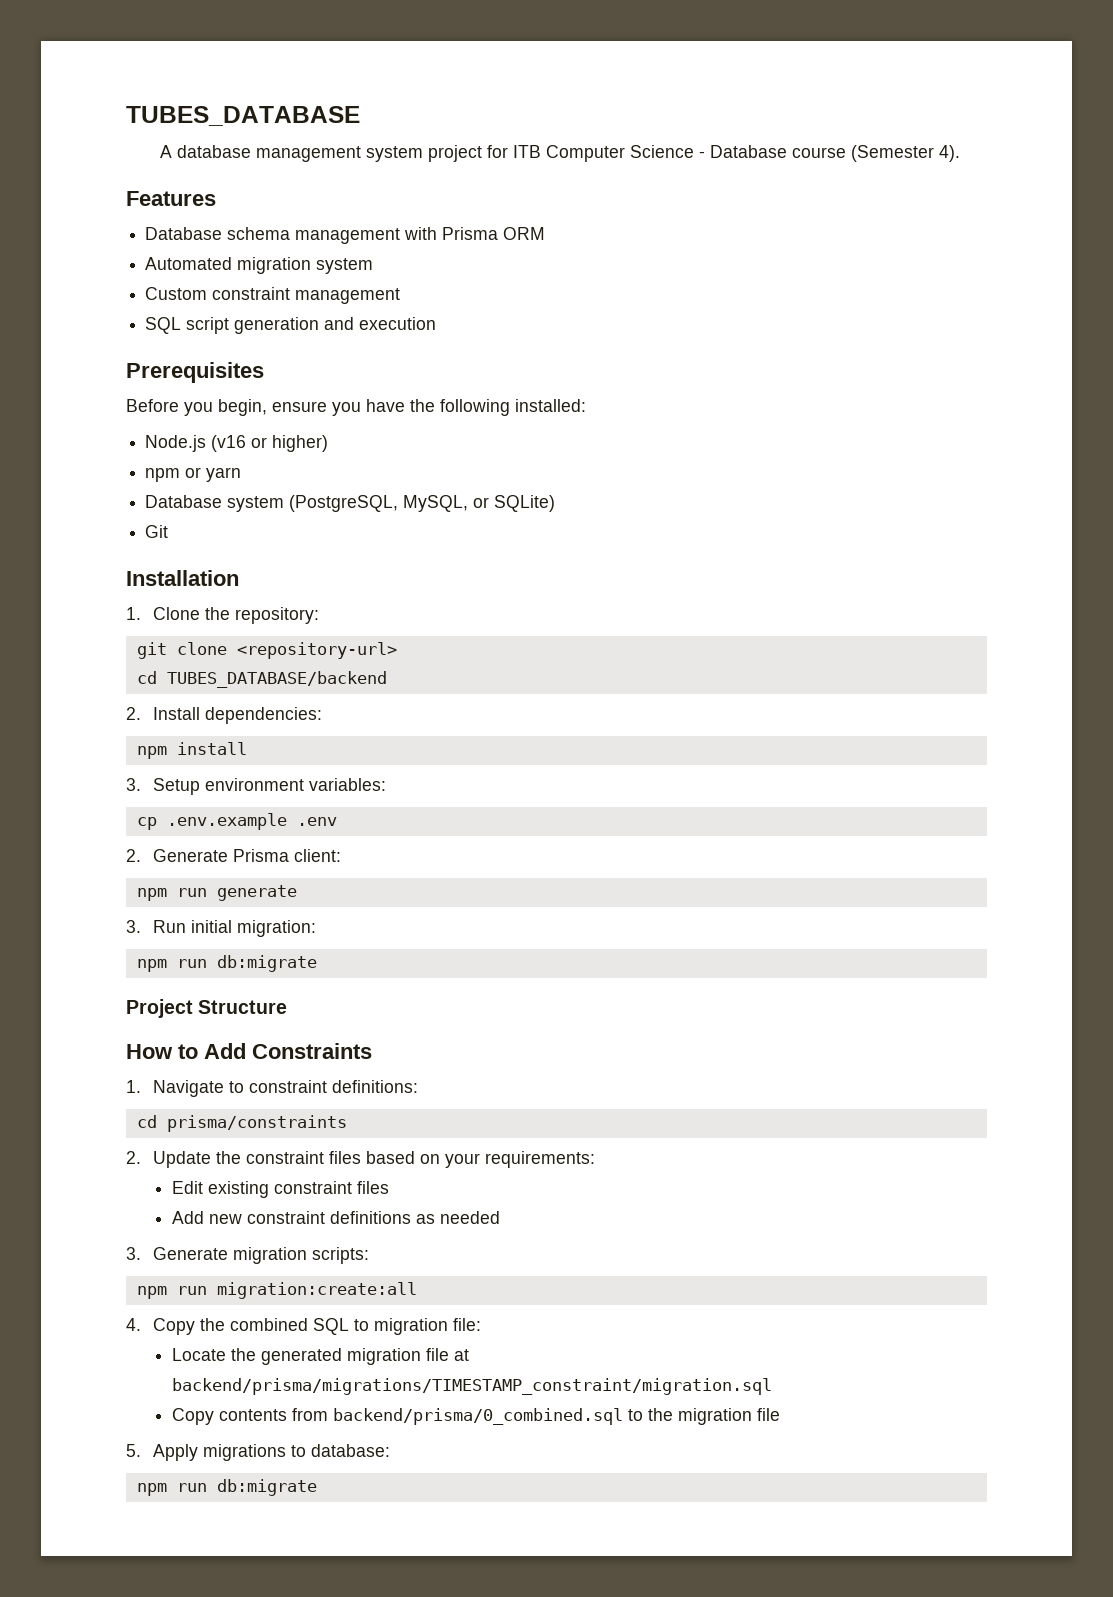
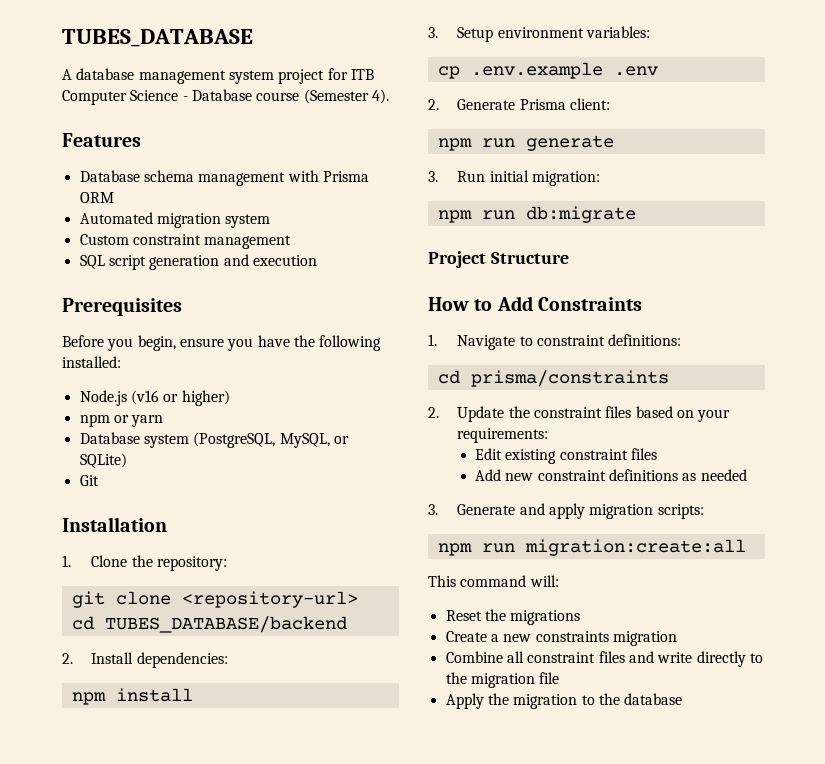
- 3. Generate migration scripts:
+ 3. Generate and apply migration scripts:
- 4. Copy the combined SQL to migration file:
- Locate the generated migration file at backend/prisma/migrations/TIMESTAMP_constraint/migration.sql
- Copy contents from backend/prisma/0_combined.sql to the migration file
- 5. Apply migrations to database:
- npm run db:migrate
+ This command will:
+ Reset the migrations
+ Create a new constraints migration
+ Combine all constraint files and write directly to the migration file
+ Apply the migration to the database

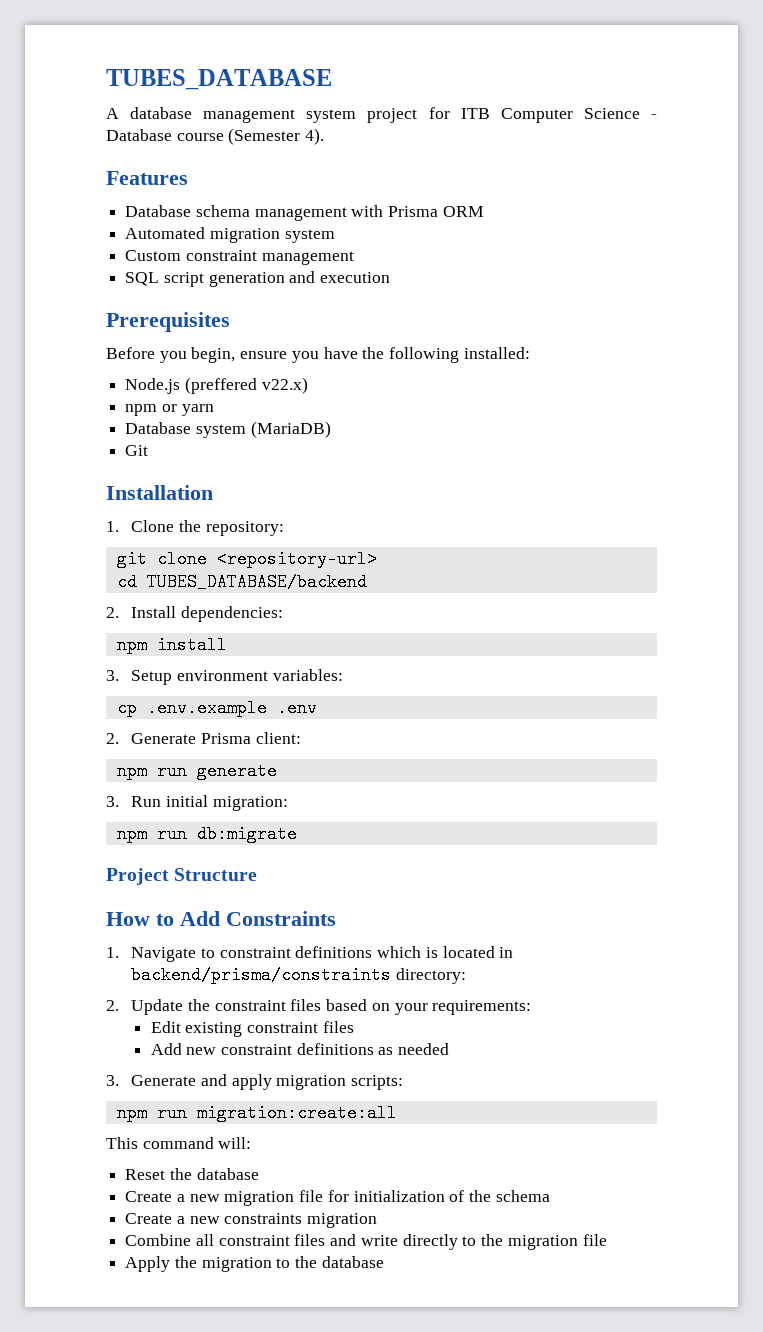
- Node.js (v16 or higher)
+ Node.js (preffered v22.x)
- Database system (PostgreSQL, MySQL, or SQLite)
+ Database system (MariaDB)
- 1. Navigate to constraint definitions:
- cd prisma/constraints
+ 1. Navigate to constraint definitions which is located in backend/prisma/constraints directory:
- Reset the migrations
+ Reset the database
+ Create a new migration file for initialization of the schema

